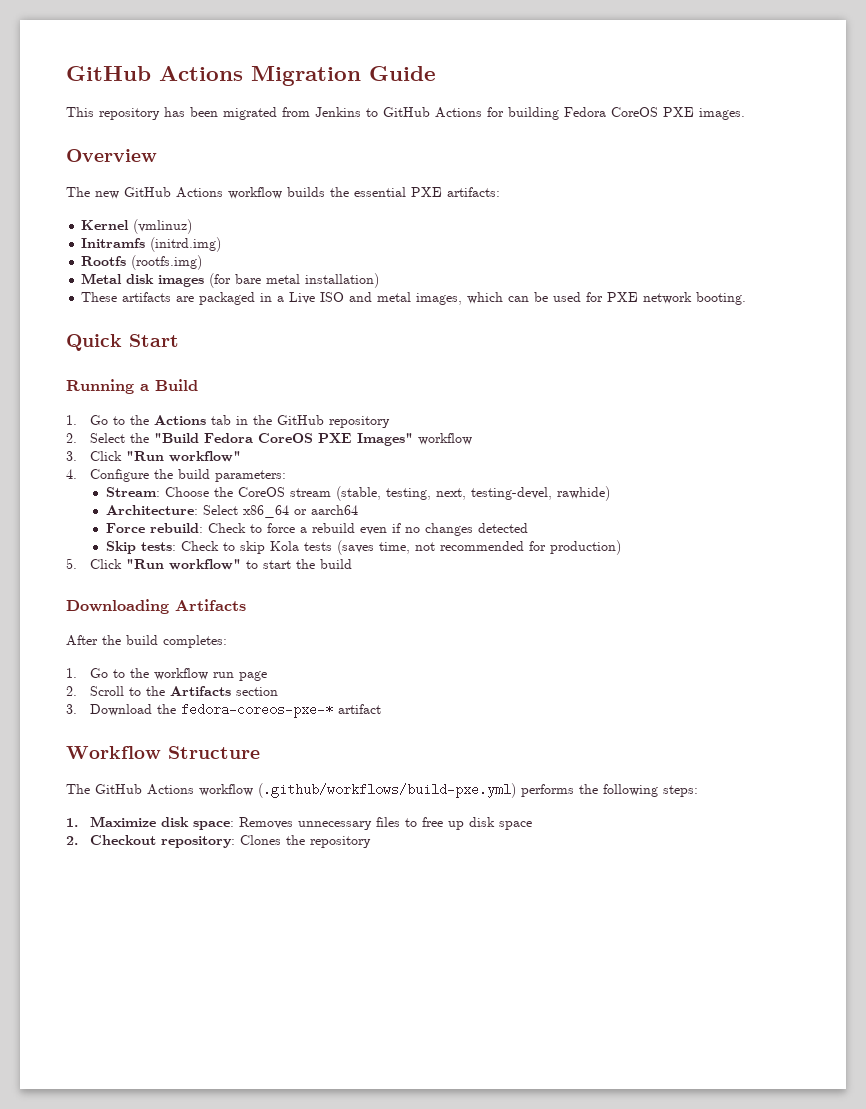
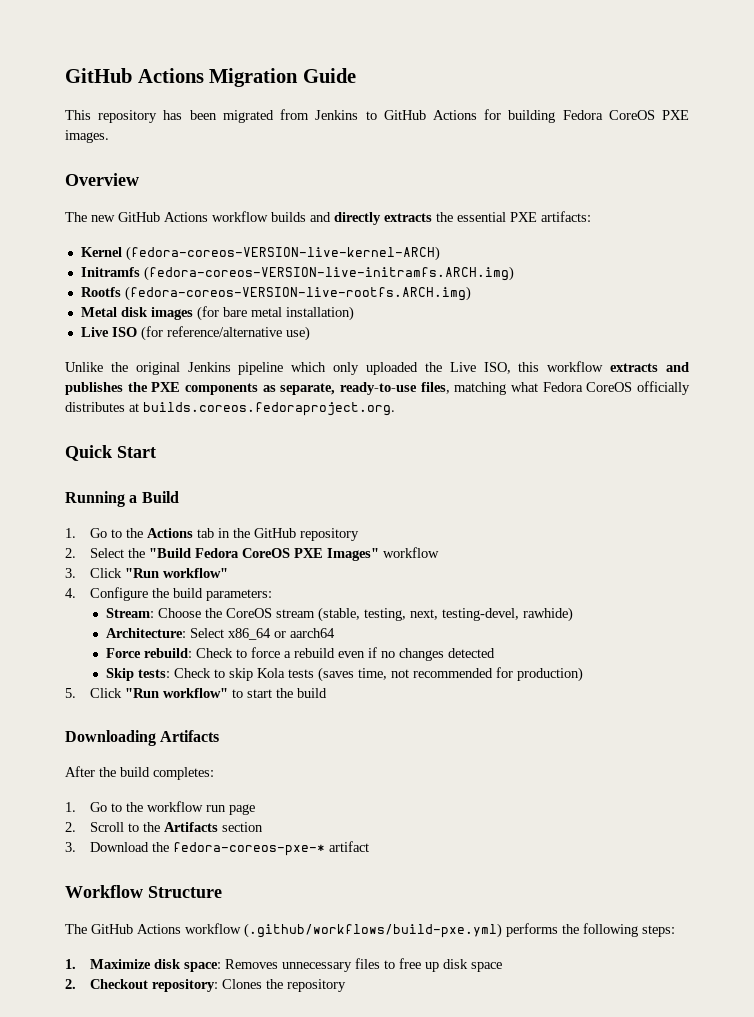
- The new GitHub Actions workflow builds the essential PXE artifacts:
+ The new GitHub Actions workflow builds and directly extracts the essential PXE artifacts:
- Kernel (vmlinuz)
+ Kernel (fedora-coreos-VERSION-live-kernel-ARCH)
- Initramfs (initrd.img)
+ Initramfs (fedora-coreos-VERSION-live-initramfs.ARCH.img)
- Rootfs (rootfs.img)
+ Rootfs (fedora-coreos-VERSION-live-rootfs.ARCH.img)
- These artifacts are packaged in a Live ISO and metal images, which can be used for PXE network booting.
+ Live ISO (for reference/alternative use)
+ Unlike the original Jenkins pipeline which only uploaded the Live ISO, this workflow extracts and publishes the PXE components as separate, ready-to-use files, matching what Fedora CoreOS officially distributes at builds.coreos.fedoraproject.org.

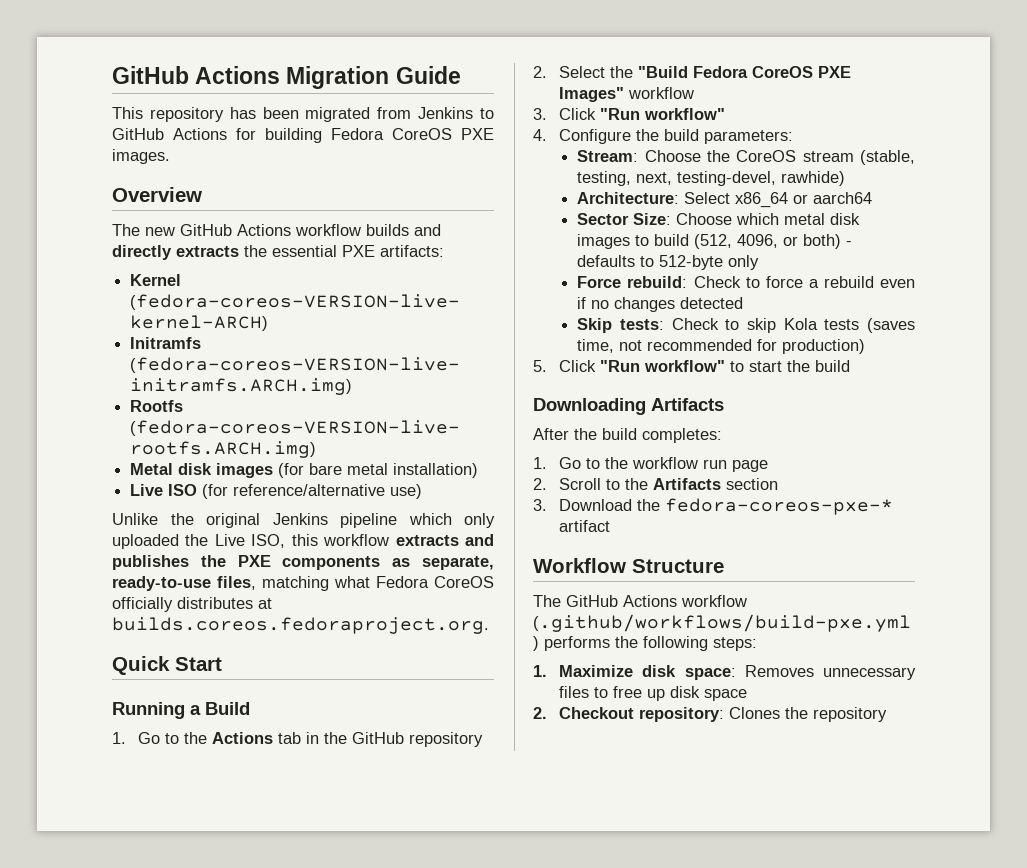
+ Sector Size: Choose which metal disk images to build (512, 4096, or both) - defaults to 512-byte only

